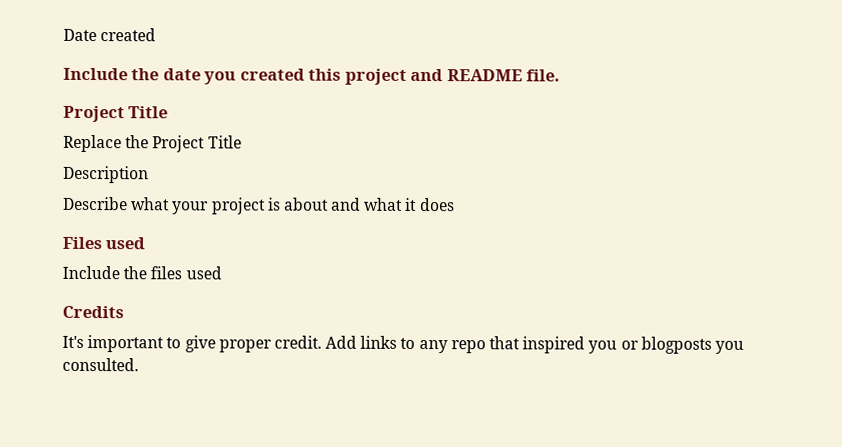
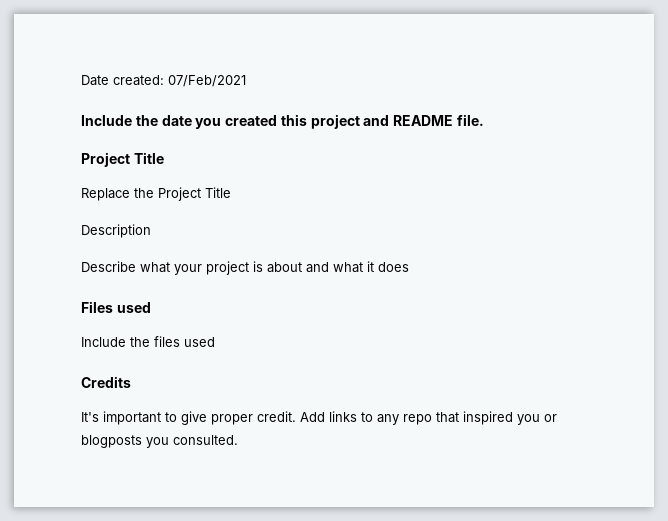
- Date created
+ Date created: 07/Feb/2021

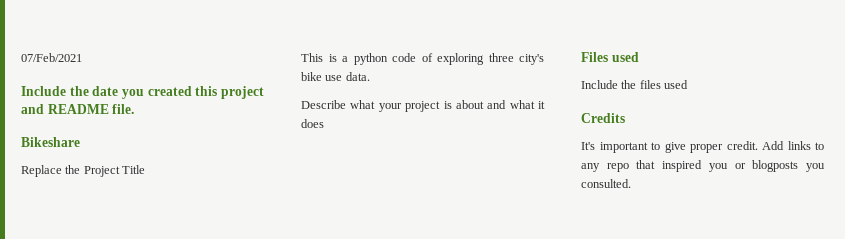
- Date created: 07/Feb/2021
+ 07/Feb/2021
  Include the date you created this project and README file.
- Project Title
+ Bikeshare
- Description
+ This is a python code of exploring three city's bike use data.

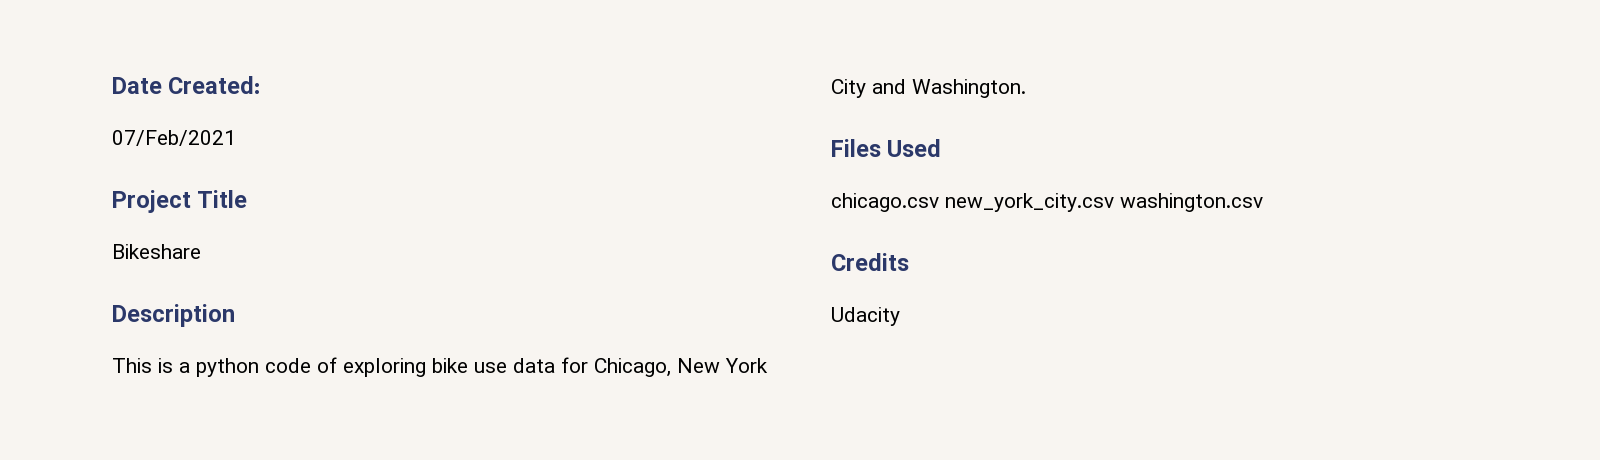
+ Date Created:
- Include the date you created this project and README file.
+ Project Title
  Bikeshare
- Replace the Project Title
+ Description
- This is a python code of exploring three city's bike use data.
- Describe what your project is about and what it does
- Files used
- Include the files used
+ This is a python code of exploring bike use data for Chicago, New York City and Washington.
+ Files Used
+ chicago.csv new_york_city.csv washington.csv
  Credits
- It's important to give proper credit. Add links to any repo that inspired you or blogposts you consulted.
+ Udacity

